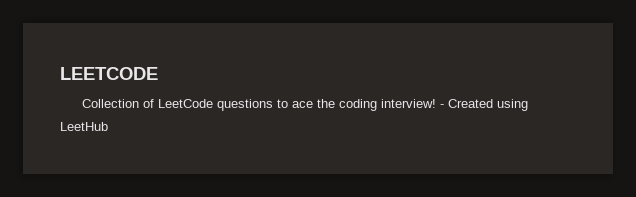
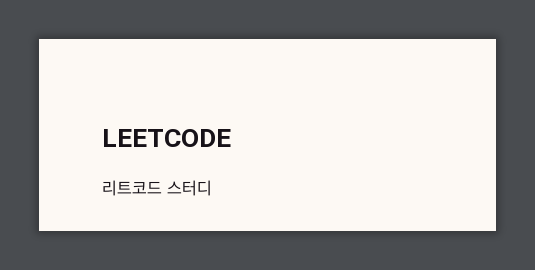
- Collection of LeetCode questions to ace the coding interview! - Created using LeetHub
+ 리트코드 스터디

